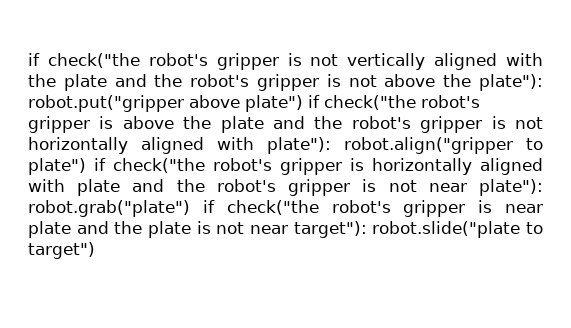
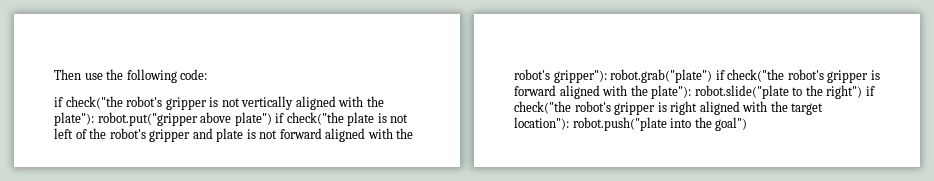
+ Then use the following code:
- if check("the robot's gripper is not vertically aligned with the plate and the robot's gripper is not above the plate"): robot.put("gripper above plate") if check("the robot's gripper is above the plate and the robot's gripper is not horizontally aligned with plate"): robot.align("gripper to plate") if check("the robot's gripper is horizontally aligned with plate and the robot's gripper is not near plate"): robot.grab("plate") if check("the robot's gripper is near plate and the plate is not near target"): robot.slide("plate to target")
+ if check("the robot's gripper is not vertically aligned with the plate"): robot.put("gripper above plate") if check("the plate is not left of the robot's gripper and plate is not forward aligned with the robot's gripper"): robot.grab("plate") if check("the robot's gripper is forward aligned with the plate"): robot.slide("plate to the right") if check("the robot's gripper is right aligned with the target location"): robot.push("plate into the goal")

